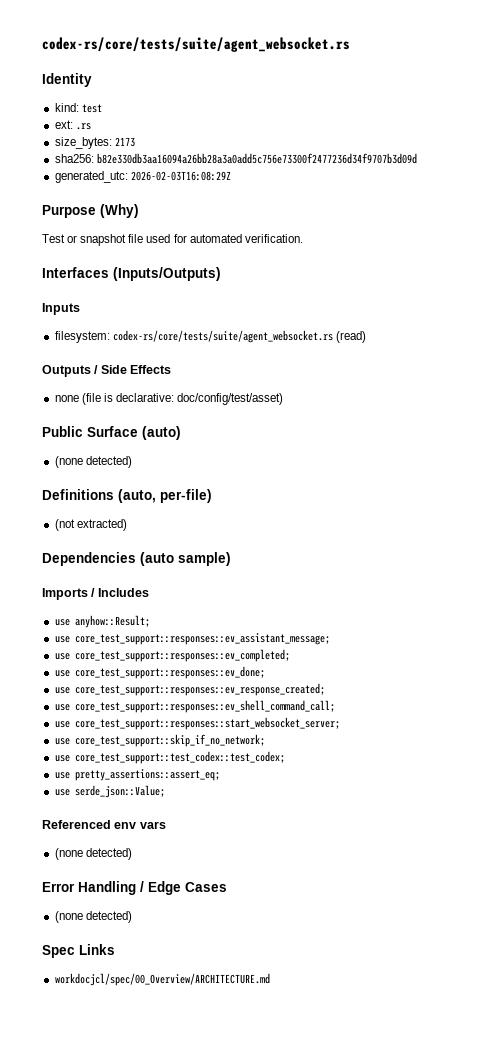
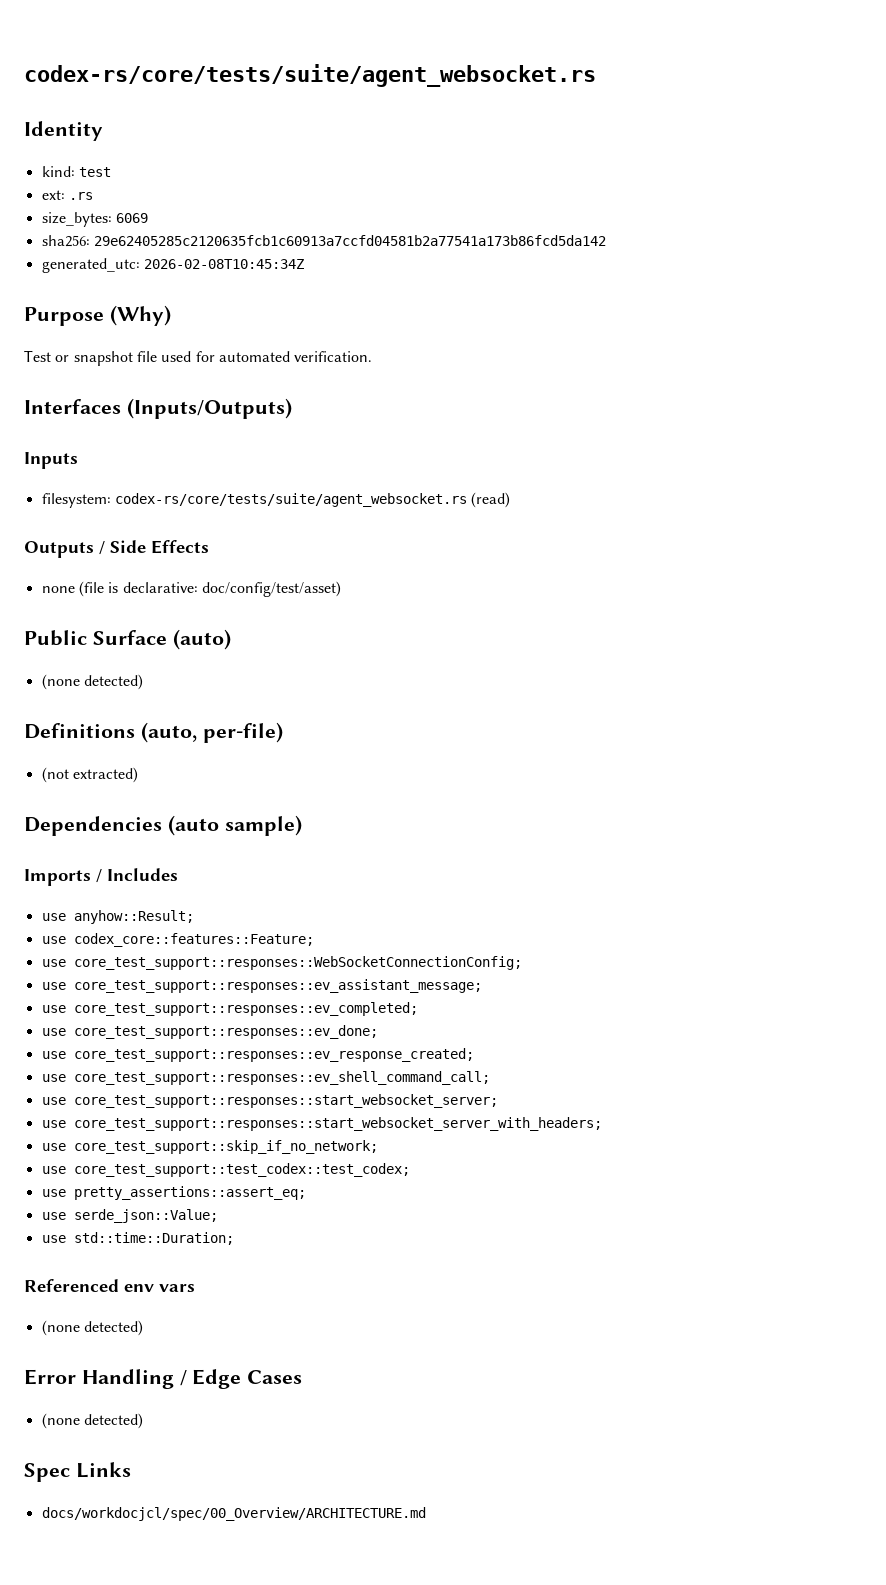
- size_bytes: 2173
+ size_bytes: 6069
- sha256: b82e330db3aa16094a26bb28a3a0add5c756e73300f2477236d34f9707b3d09d
+ sha256: 29e62405285c2120635fcb1c60913a7ccfd04581b2a77541a173b86fcd5da142
- generated_utc: 2026-02-03T16:08:29Z
+ generated_utc: 2026-02-08T10:45:34Z
+ use codex_core::features::Feature;
+ use core_test_support::responses::WebSocketConnectionConfig;
+ use core_test_support::responses::start_websocket_server_with_headers;
+ use std::time::Duration;
- workdocjcl/spec/00_Overview/ARCHITECTURE.md
+ docs/workdocjcl/spec/00_Overview/ARCHITECTURE.md

